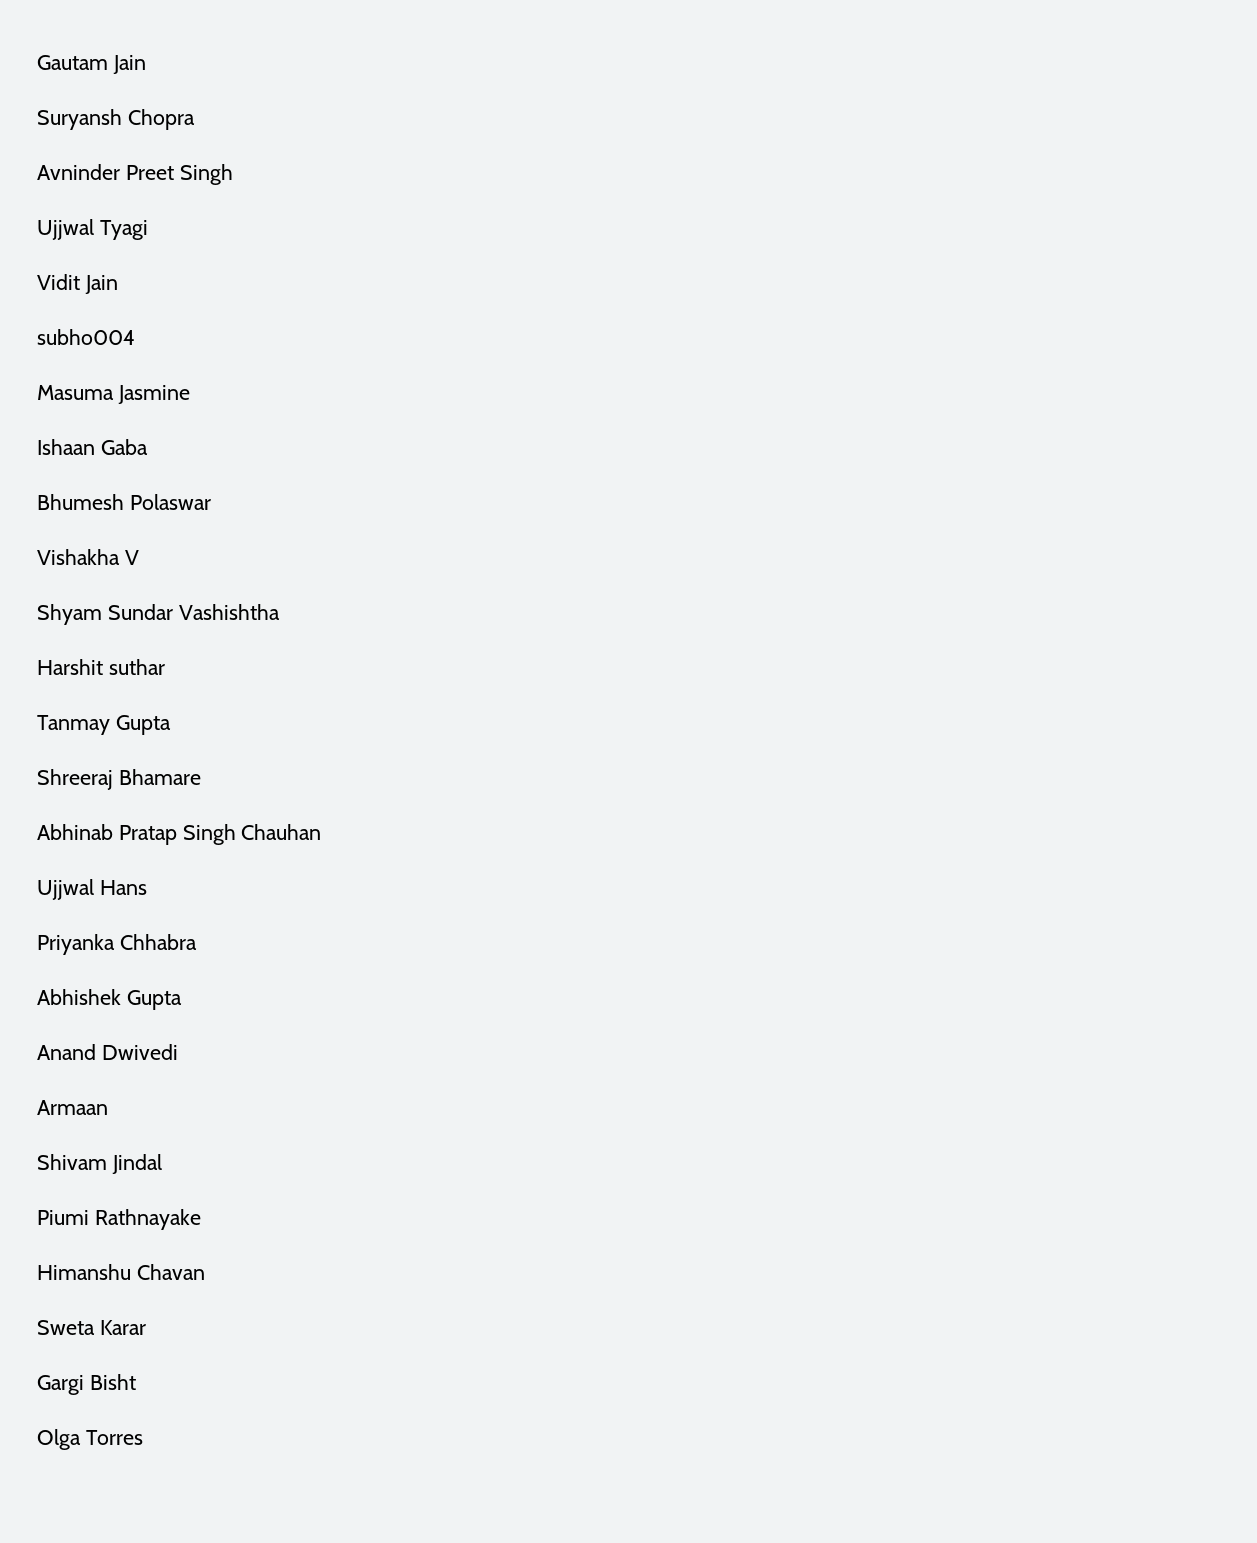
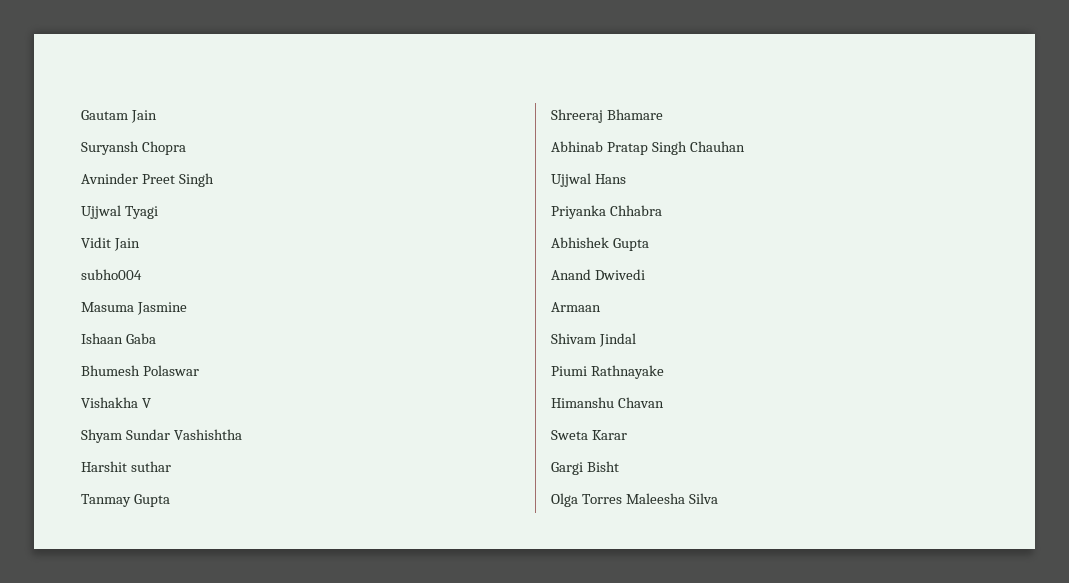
- Olga Torres
+ Olga Torres Maleesha Silva

